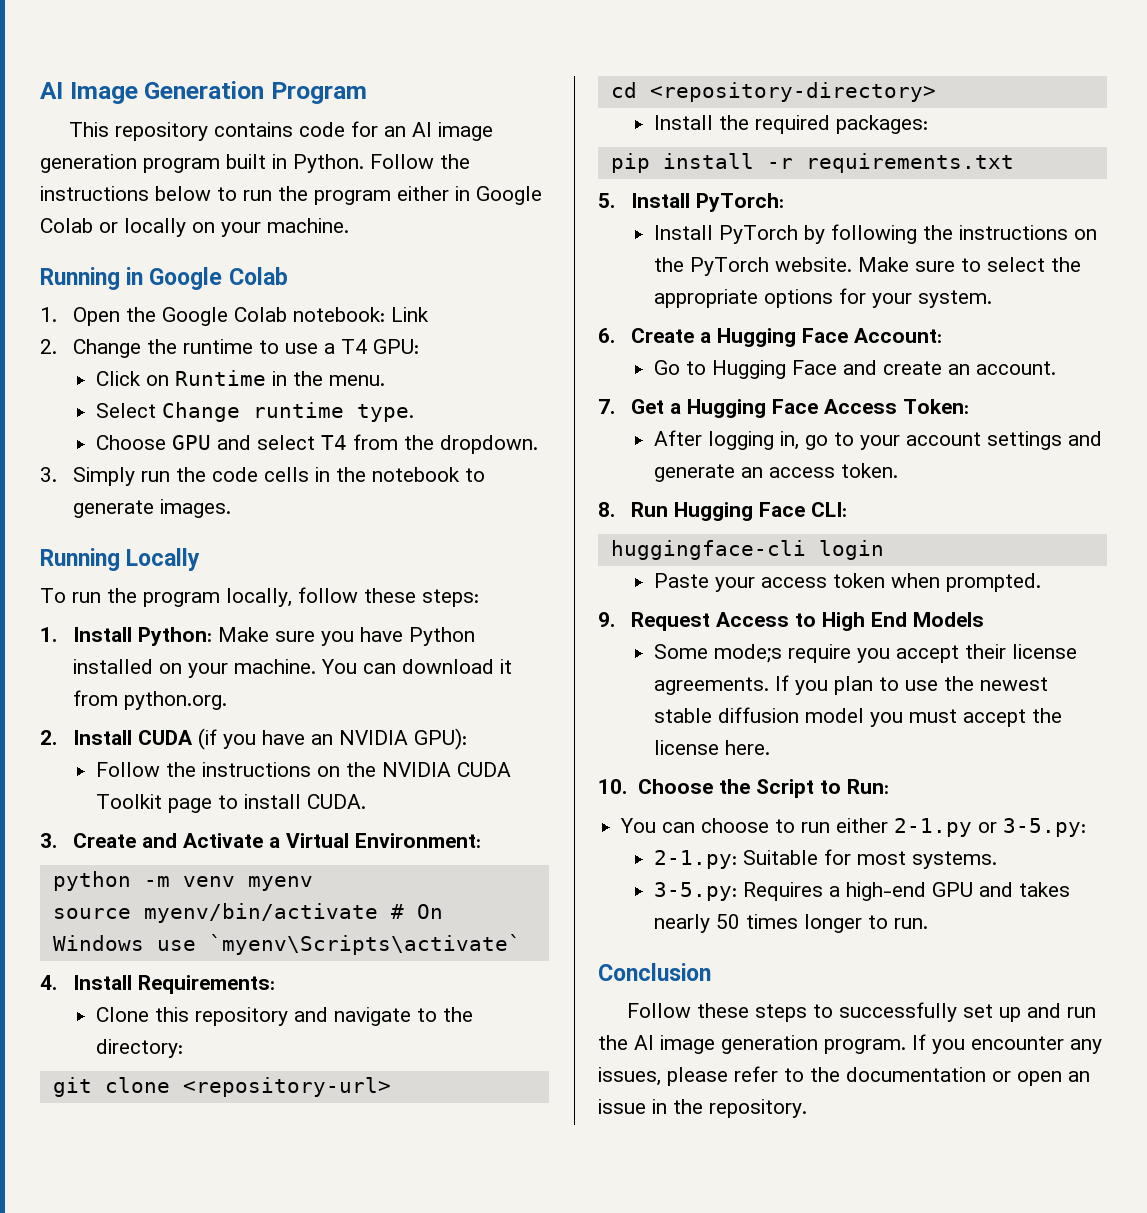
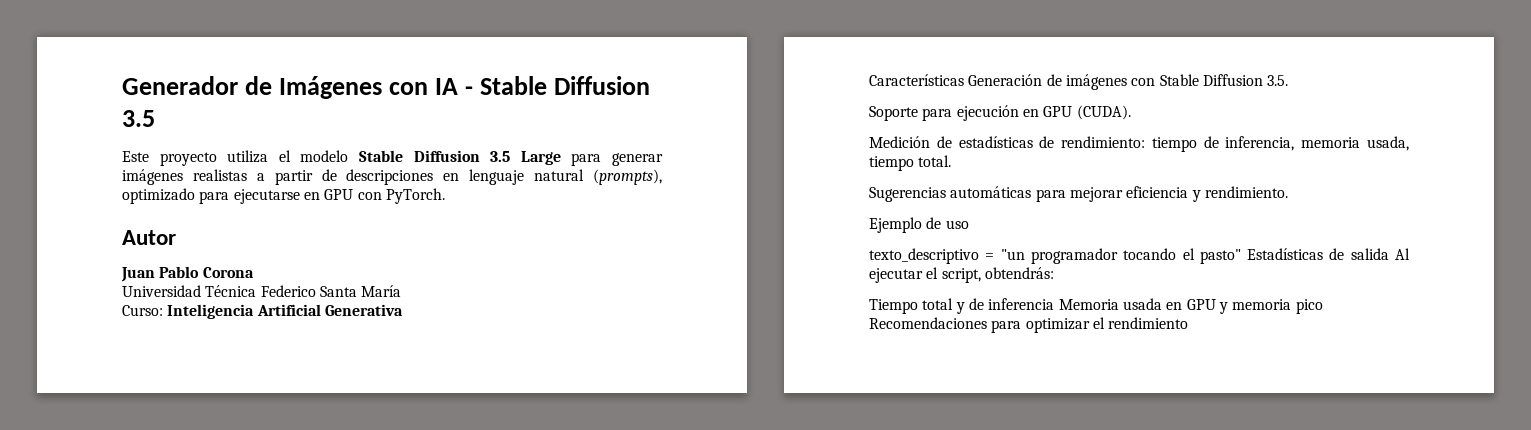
- AI Image Generation Program
- This repository contains code for an AI image generation program built in Python. Follow the instructions below to run the program either in Google Colab or locally on your machine.
- Running in Google Colab
- 1. Open the Google Colab notebook: Link
- 2. Change the runtime to use a T4 GPU:
- Click on Runtime in the menu.
- Select Change runtime type.
- Choose GPU and select T4 from the dropdown.
- 3. Simply run the code cells in the notebook to generate images.
- Running Locally
- To run the program locally, follow these steps:
- 1. Install Python: Make sure you have Python installed on your machine. You can download it from python.org.
- 2. Install CUDA (if you have an NVIDIA GPU):
- Follow the instructions on the NVIDIA CUDA Toolkit page to install CUDA.
- 3. Create and Activate a Virtual Environment:
- python -m venv myenv
- source myenv/bin/activate # On Windows use `myenv\Scripts\activate`
- 4. Install Requirements:
- Clone this repository and navigate to the directory:
- git clone <repository-url>
- cd <repository-directory>
- Install the required packages:
- pip install -r requirements.txt
- 5. Install PyTorch:
- Install PyTorch by following the instructions on the PyTorch website. Make sure to select the appropriate options for your system.
- 6. Create a Hugging Face Account:
- Go to Hugging Face and create an account.
- 7. Get a Hugging Face Access Token:
- After logging in, go to your account settings and generate an access token.
- 8. Run Hugging Face CLI:
- huggingface-cli login
- Paste your access token when prompted.
- 9. Request Access to High End Models
- Some mode;s require you accept their license agreements. If you plan to use the newest stable diffusion model you must accept the license here.
- 10. Choose the Script to Run:
- You can choose to run either 2-1.py or 3-5.py:
- 2-1.py: Suitable for most systems.
- 3-5.py: Requires a high-end GPU and takes nearly 50 times longer to run.
- Conclusion
- Follow these steps to successfully set up and run the AI image generation program. If you encounter any issues, please refer to the documentation or open an issue in the repository.
+ Generador de Imágenes con IA - Stable Diffusion 3.5
+ Este proyecto utiliza el modelo Stable Diffusion 3.5 Large para generar imágenes realistas a partir de descripciones en lenguaje natural (prompts), optimizado para ejecutarse en GPU con PyTorch.
+ Autor
+ Juan Pablo Corona
+ Universidad Técnica Federico Santa María
+ Curso: Inteligencia Artificial Generativa
+ Características Generación de imágenes con Stable Diffusion 3.5.
+ Soporte para ejecución en GPU (CUDA).
+ Medición de estadísticas de rendimiento: tiempo de inferencia, memoria usada, tiempo total.
+ Sugerencias automáticas para mejorar eficiencia y rendimiento.
+ Ejemplo de uso
+ texto_descriptivo = "un programador tocando el pasto" Estadísticas de salida Al ejecutar el script, obtendrás:
+ Tiempo total y de inferencia Memoria usada en GPU y memoria pico Recomendaciones para optimizar el rendimiento

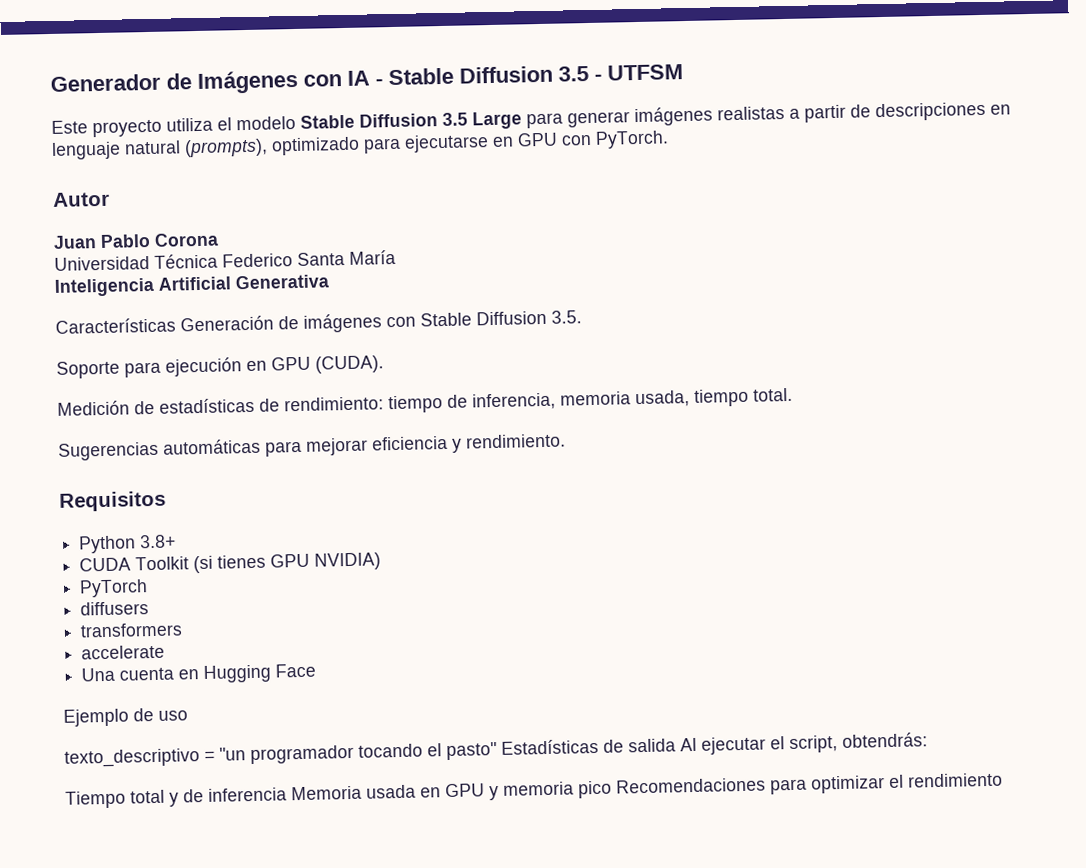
- Generador de Imágenes con IA - Stable Diffusion 3.5
+ Generador de Imágenes con IA - Stable Diffusion 3.5 - UTFSM
- Curso: Inteligencia Artificial Generativa
+ Inteligencia Artificial Generativa
+ Requisitos
+ Python 3.8+
+ CUDA Toolkit (si tienes GPU NVIDIA)
+ PyTorch
+ diffusers
+ transformers
+ accelerate
+ Una cuenta en Hugging Face

